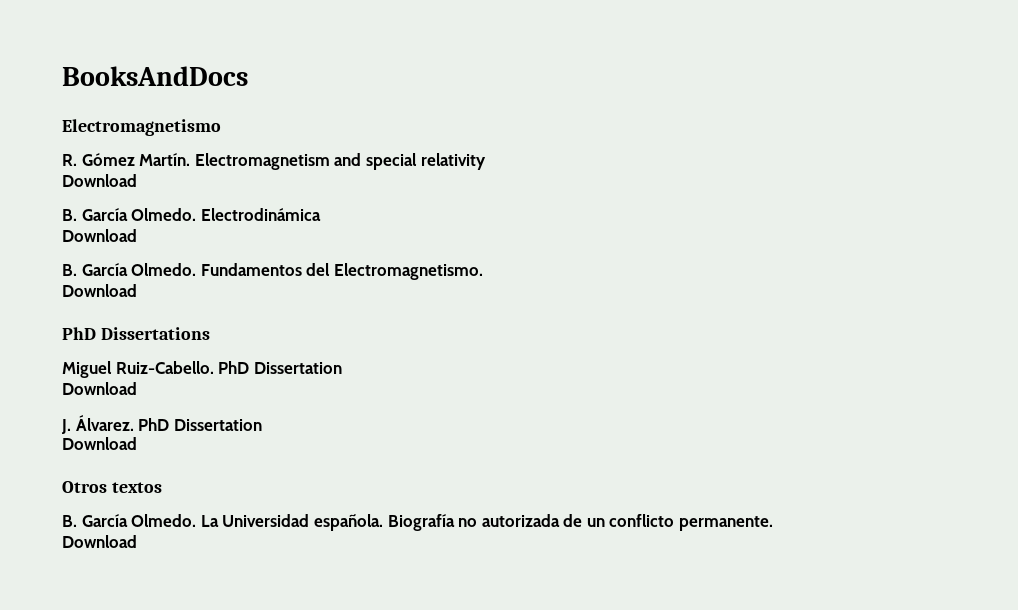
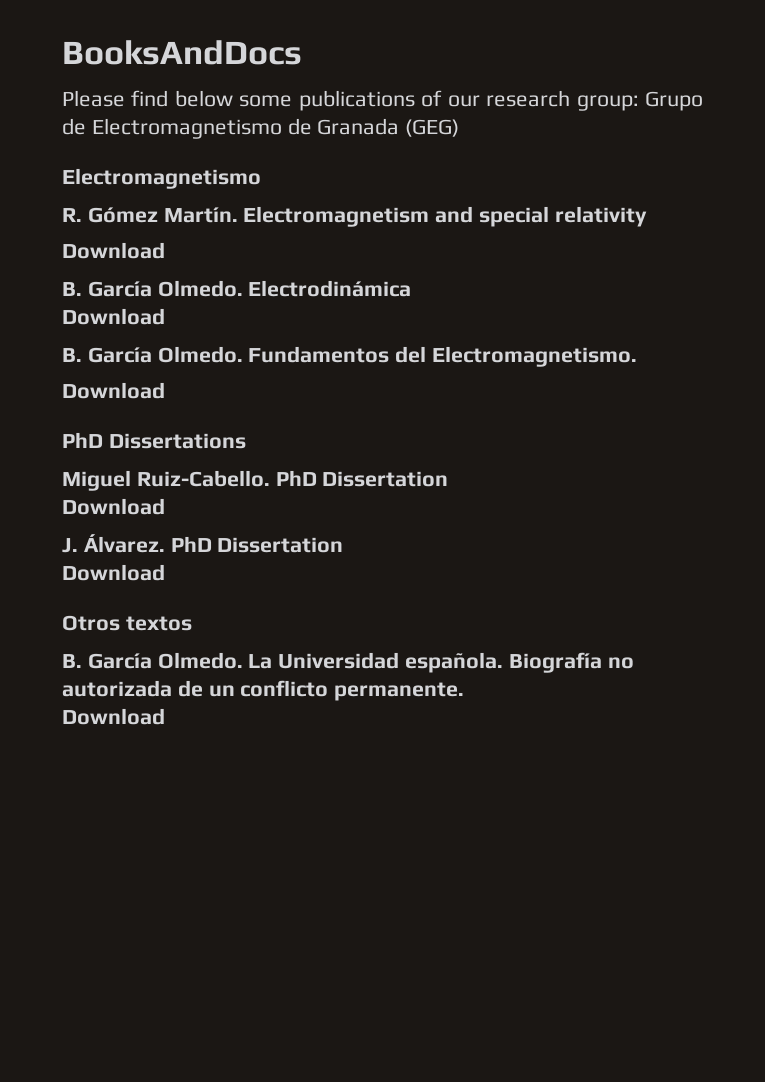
+ Please find below some publications of our research group: Grupo de Electromagnetismo de Granada (GEG)

